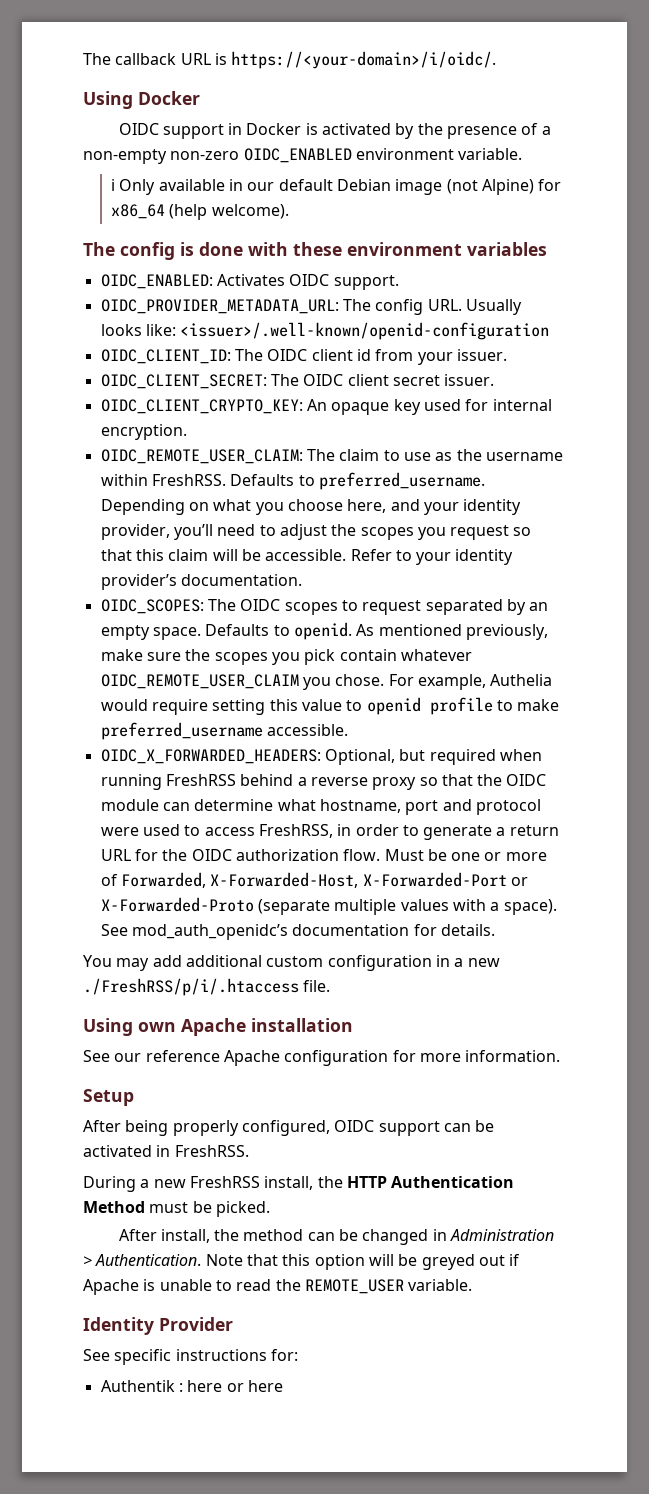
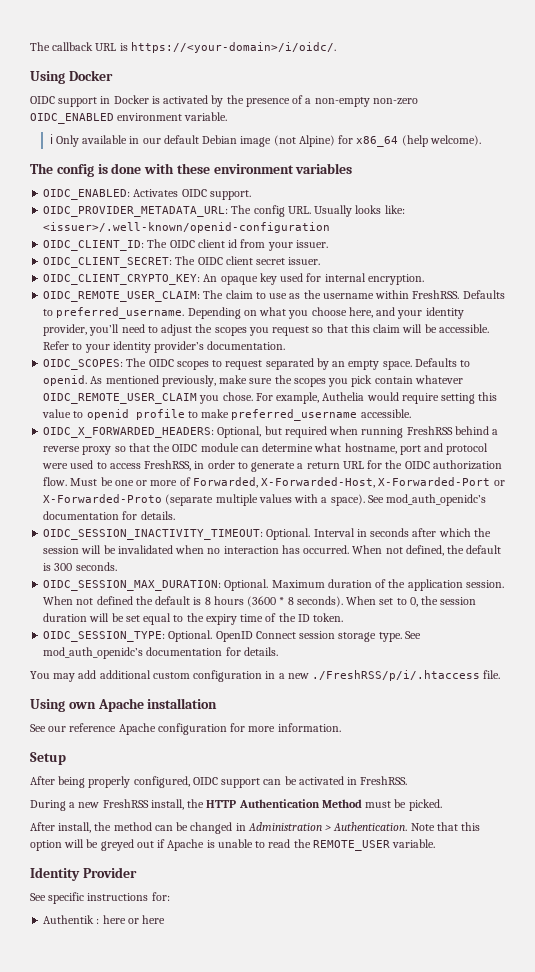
+ OIDC_SESSION_INACTIVITY_TIMEOUT: Optional. Interval in seconds after which the session will be invalidated when no interaction has occurred. When not defined, the default is 300 seconds.
+ OIDC_SESSION_MAX_DURATION: Optional. Maximum duration of the application session. When not defined the default is 8 hours (3600 * 8 seconds). When set to 0, the session duration will be set equal to the expiry time of the ID token.
+ OIDC_SESSION_TYPE: Optional. OpenID Connect session storage type. See mod_auth_openidc’s documentation for details.

